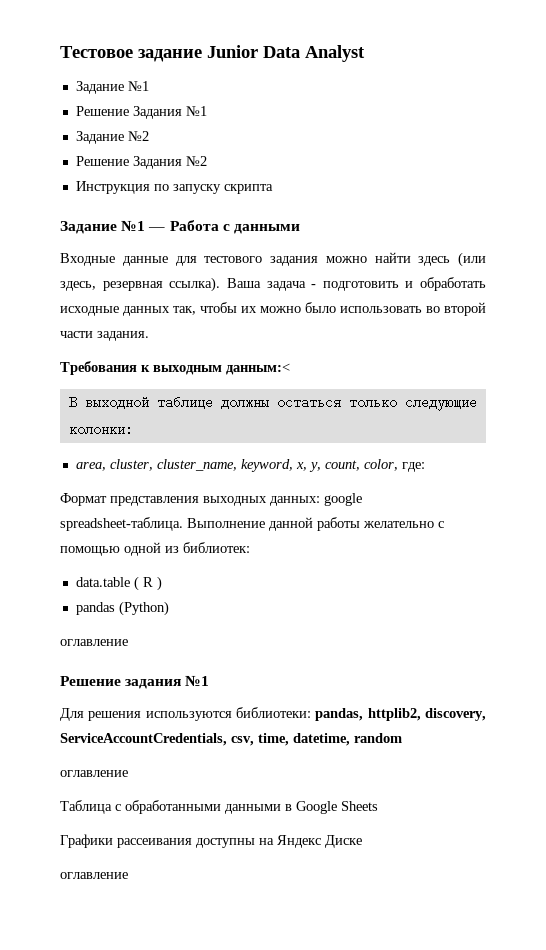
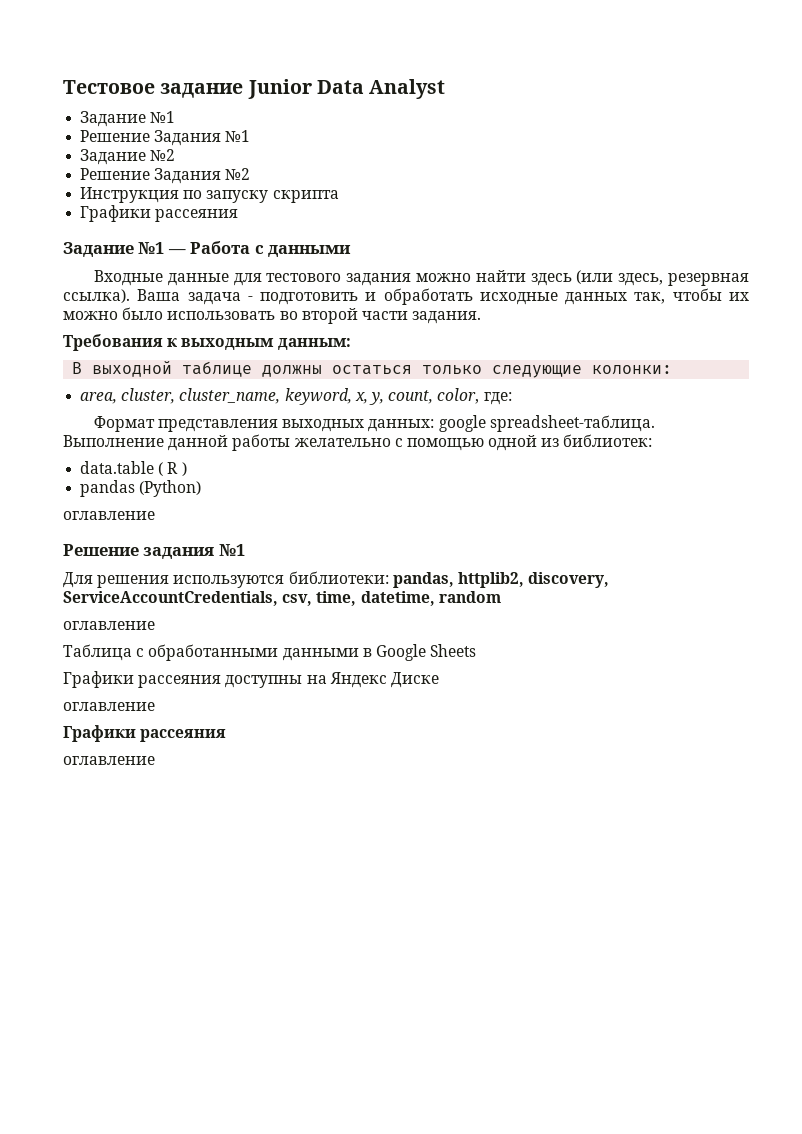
  Инструкция по запуску скрипта
+ Графики рассеяния
- Требования к выходным данным:<
+ Требования к выходным данным:
- Графики рассеивания доступны на Яндекс Диске
+ Графики рассеяния доступны на Яндекс Диске
+ оглавление
+ Графики рассеяния

